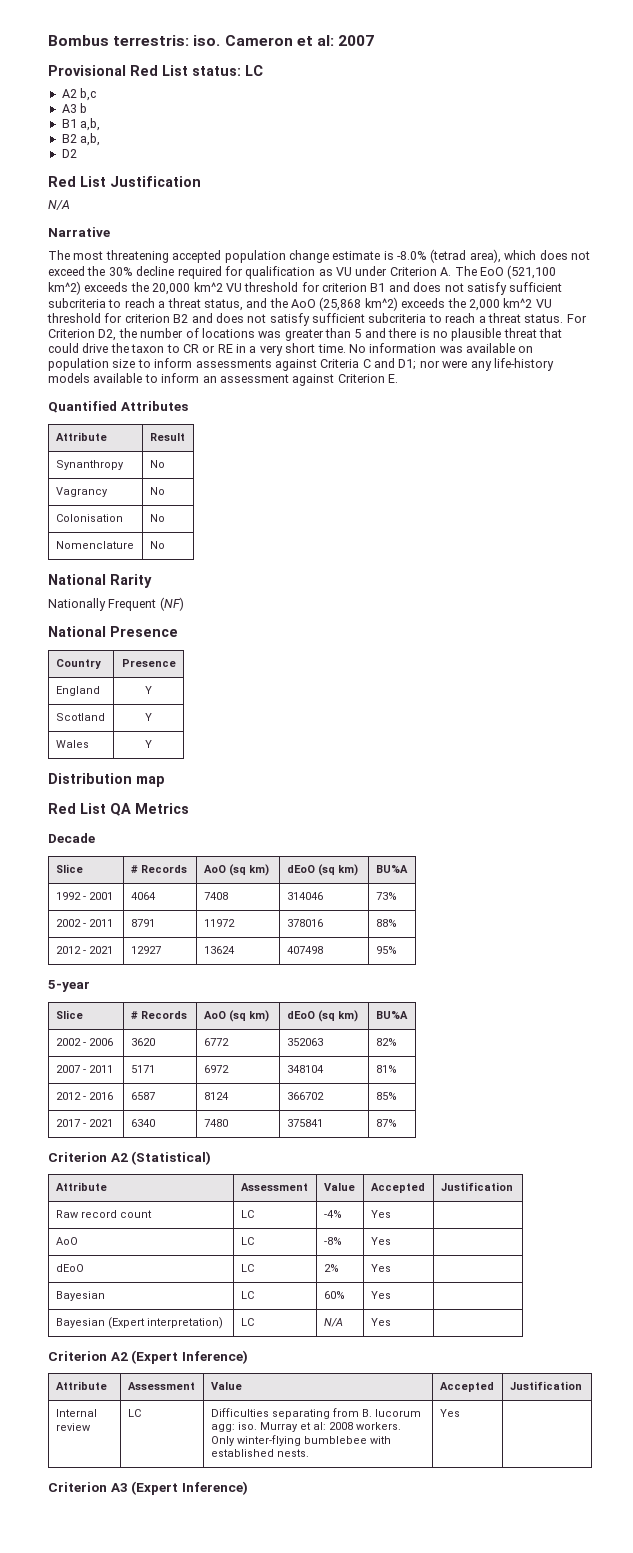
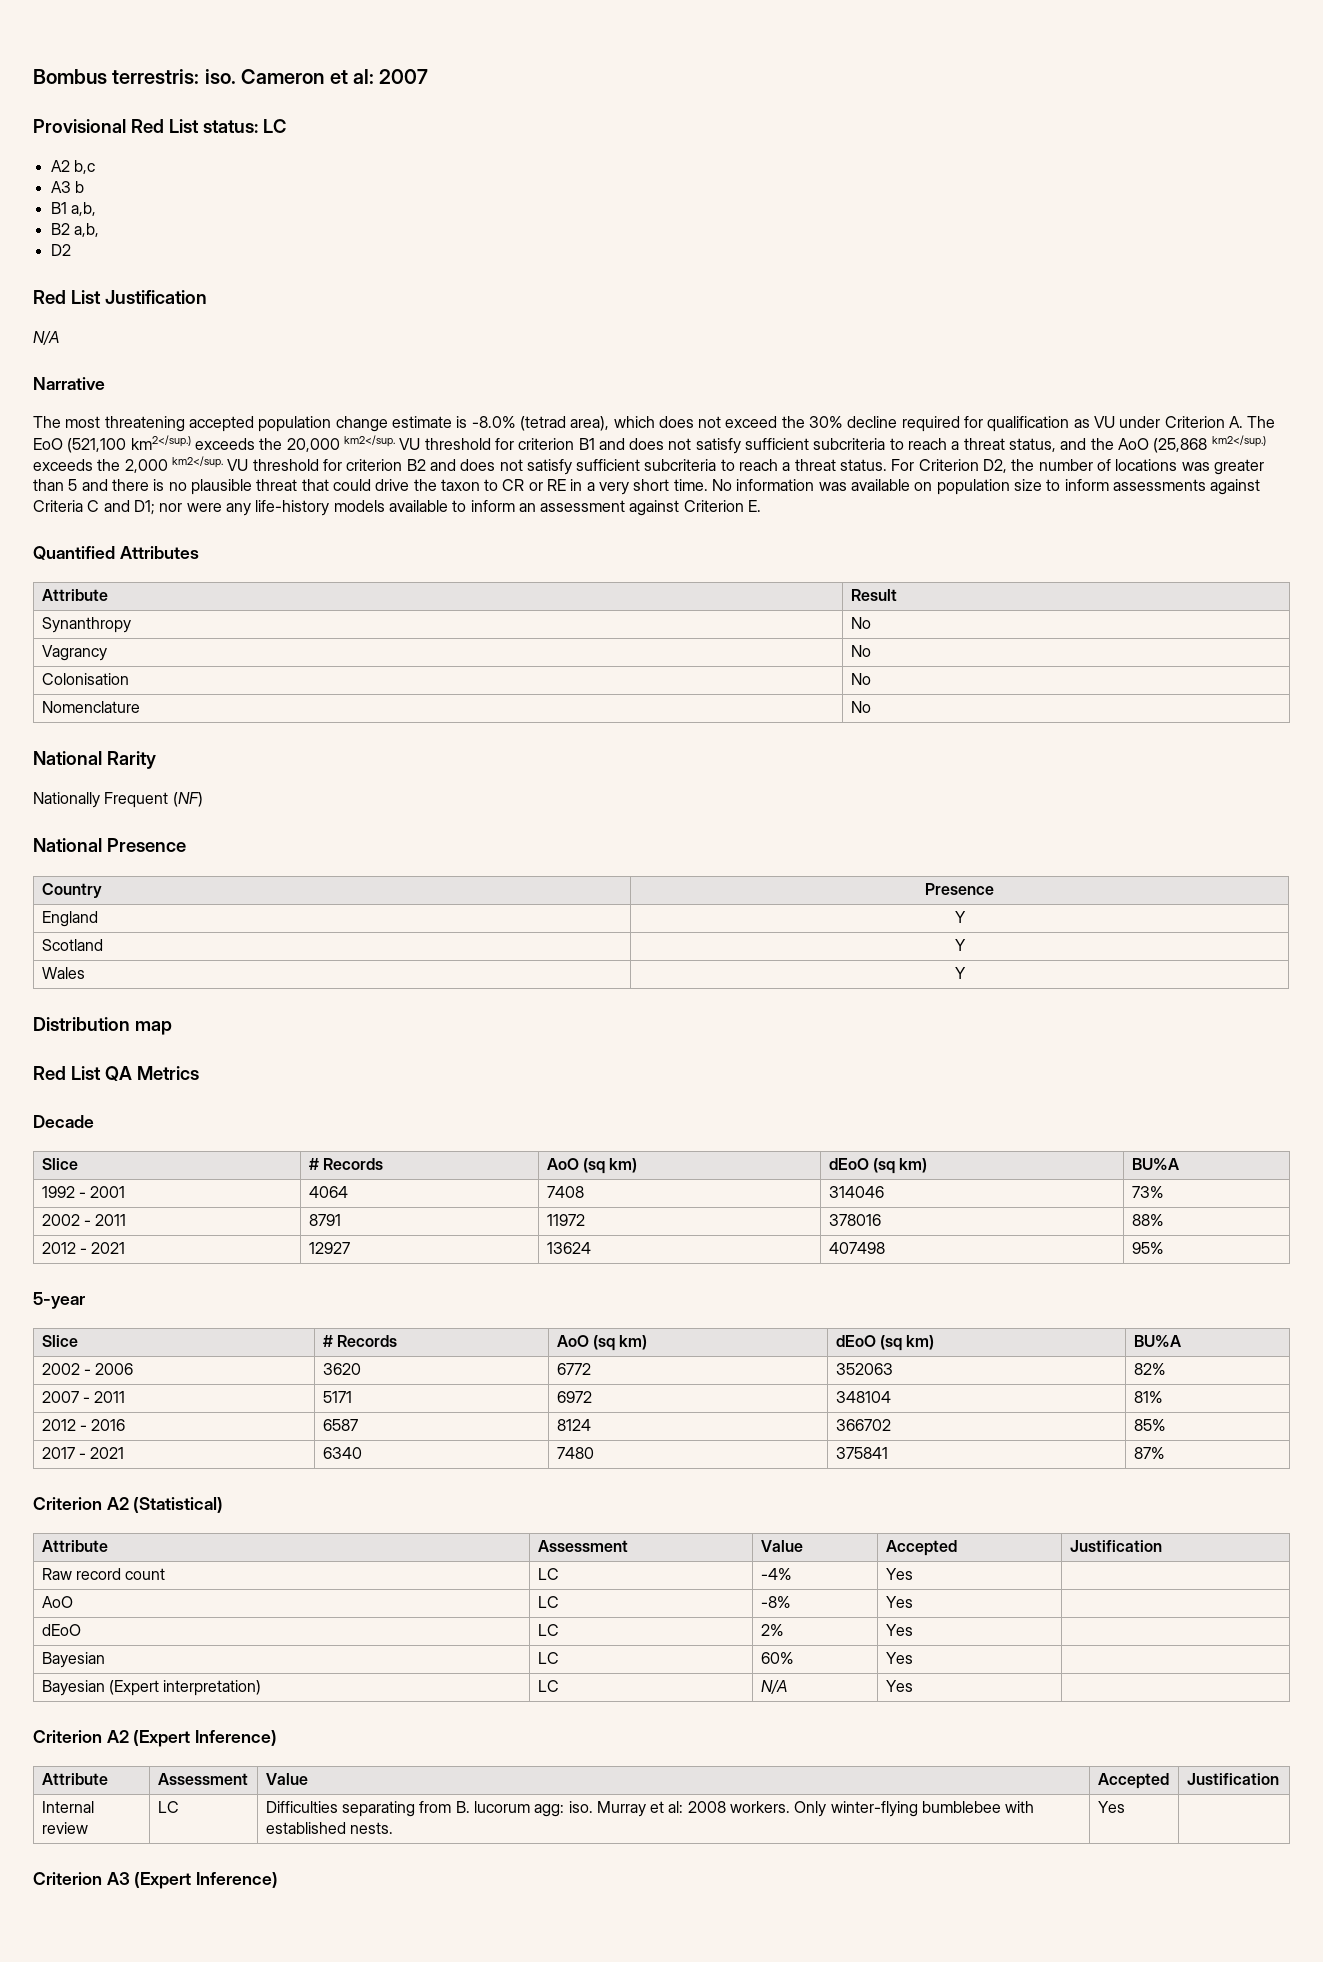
- The most threatening accepted population change estimate is -8.0% (tetrad area), which does not exceed the 30% decline required for qualification as VU under Criterion A. The EoO (521,100 km^2) exceeds the 20,000 km^2 VU threshold for criterion B1 and does not satisfy sufficient subcriteria to reach a threat status, and the AoO (25,868 km^2) exceeds the 2,000 km^2 VU threshold for criterion B2 and does not satisfy sufficient subcriteria to reach a threat status.
+ The most threatening accepted population change estimate is -8.0% (tetrad area), which does not exceed the 30% decline required for qualification as VU under Criterion A. The EoO (521,100 km2</sup.) exceeds the 20,000 km2</sup. VU threshold for criterion B1 and does not satisfy sufficient subcriteria to reach a threat status, and the AoO (25,868 km2</sup.) exceeds the 2,000 km2</sup. VU threshold for criterion B2 and does not satisfy sufficient subcriteria to reach a threat status.

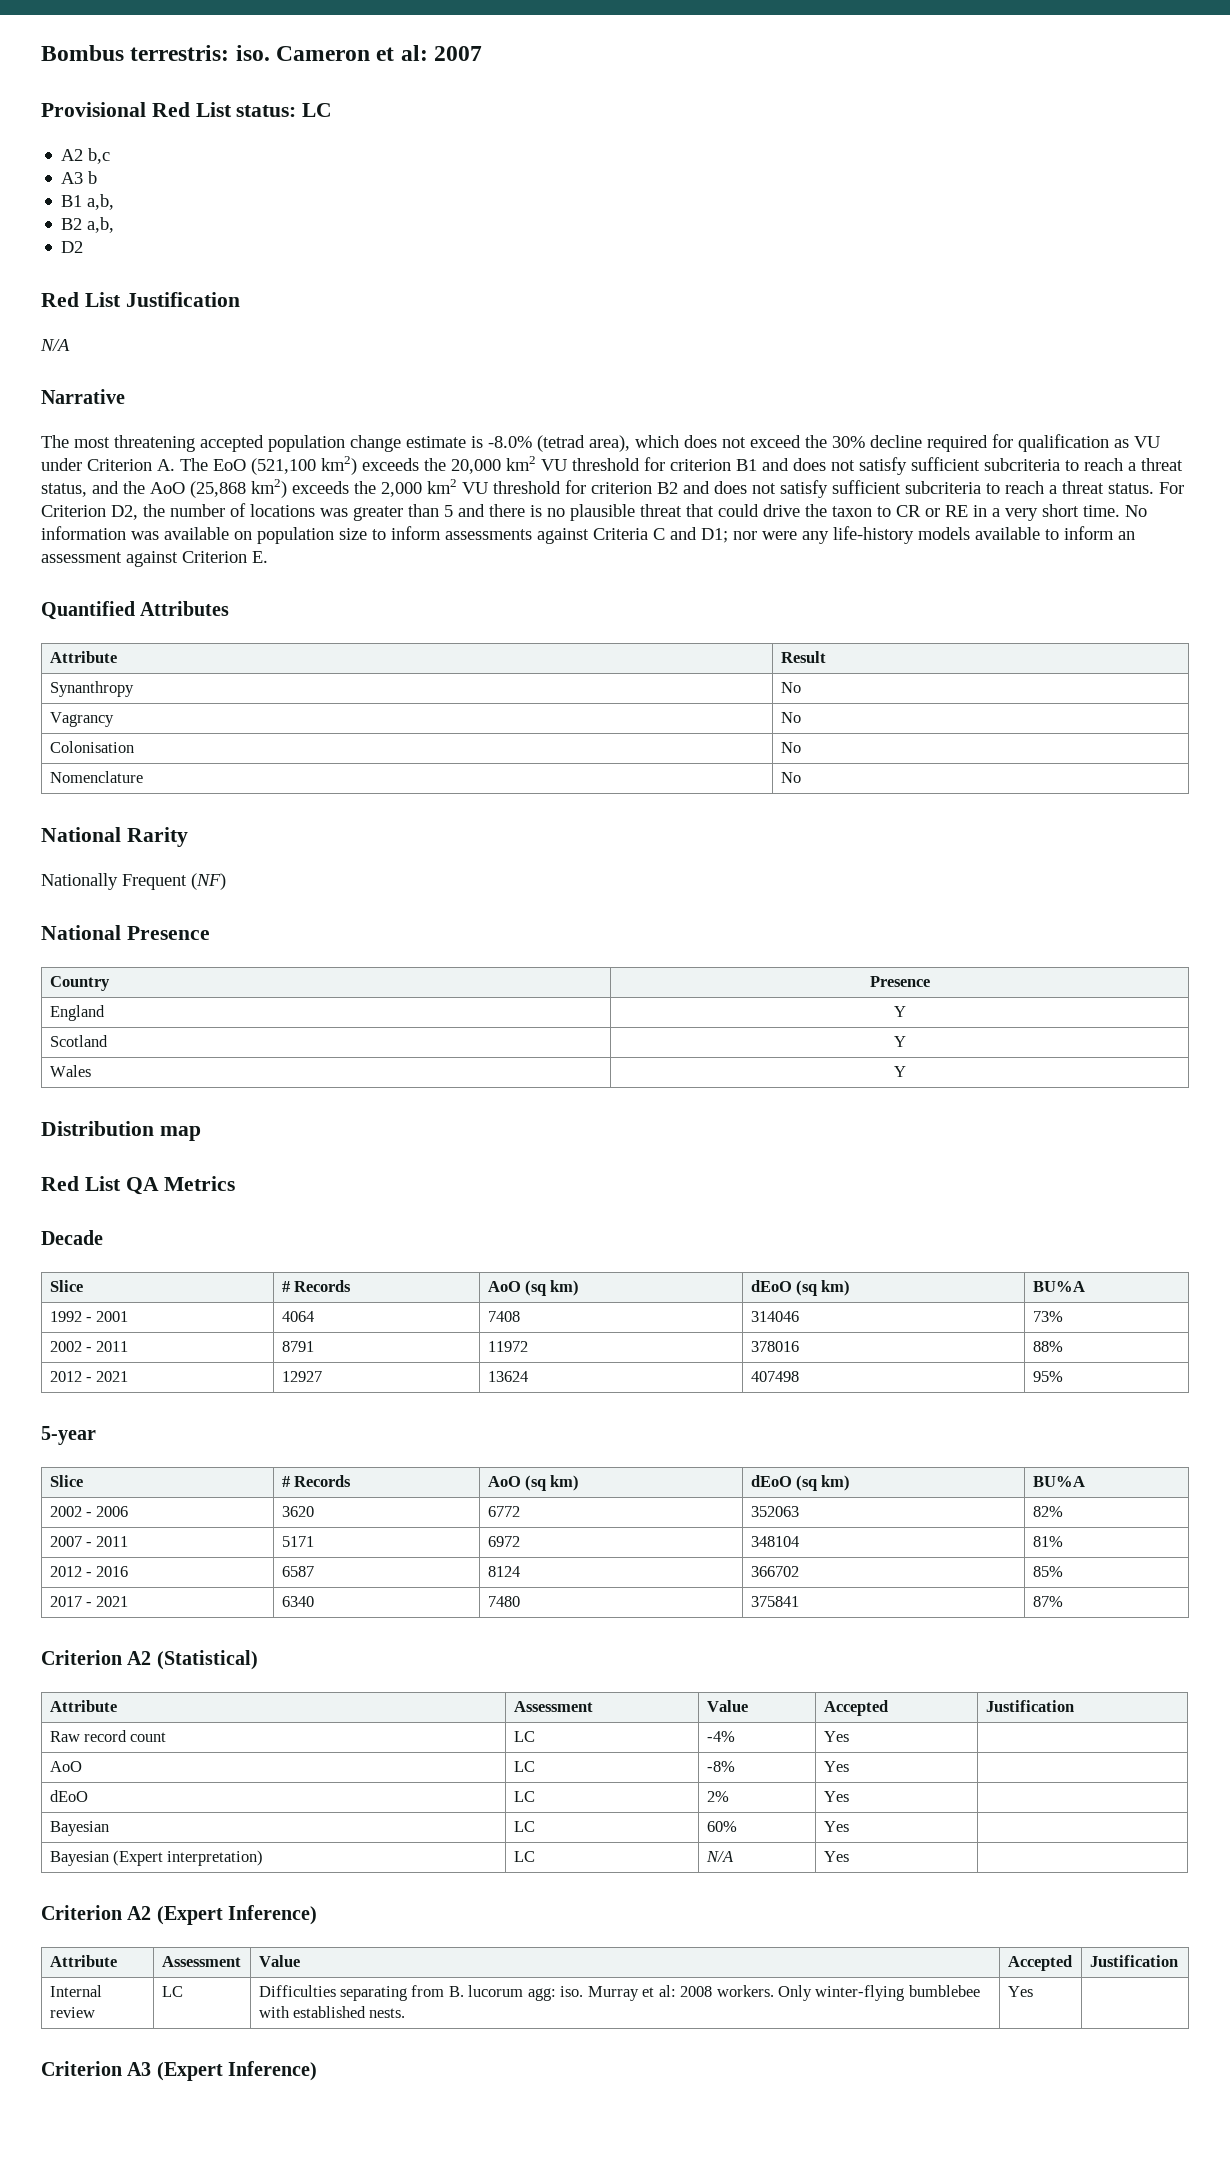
- The most threatening accepted population change estimate is -8.0% (tetrad area), which does not exceed the 30% decline required for qualification as VU under Criterion A. The EoO (521,100 km2</sup.) exceeds the 20,000 km2</sup. VU threshold for criterion B1 and does not satisfy sufficient subcriteria to reach a threat status, and the AoO (25,868 km2</sup.) exceeds the 2,000 km2</sup. VU threshold for criterion B2 and does not satisfy sufficient subcriteria to reach a threat status.
+ The most threatening accepted population change estimate is -8.0% (tetrad area), which does not exceed the 30% decline required for qualification as VU under Criterion A. The EoO (521,100 km2) exceeds the 20,000 km2 VU threshold for criterion B1 and does not satisfy sufficient subcriteria to reach a threat status, and the AoO (25,868 km2) exceeds the 2,000 km2 VU threshold for criterion B2 and does not satisfy sufficient subcriteria to reach a threat status.

